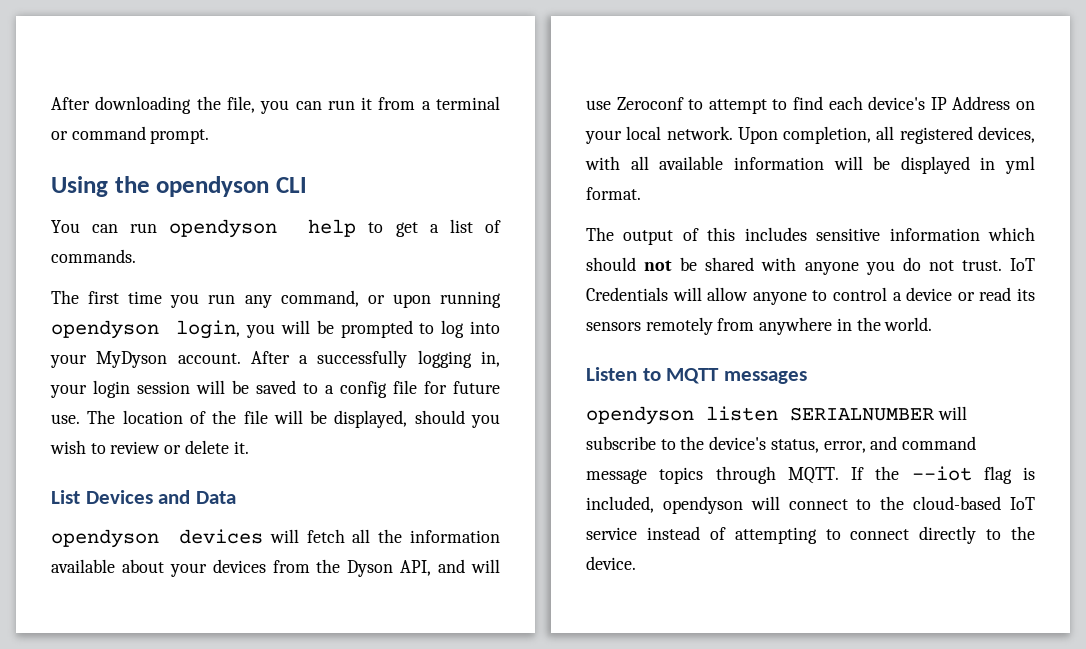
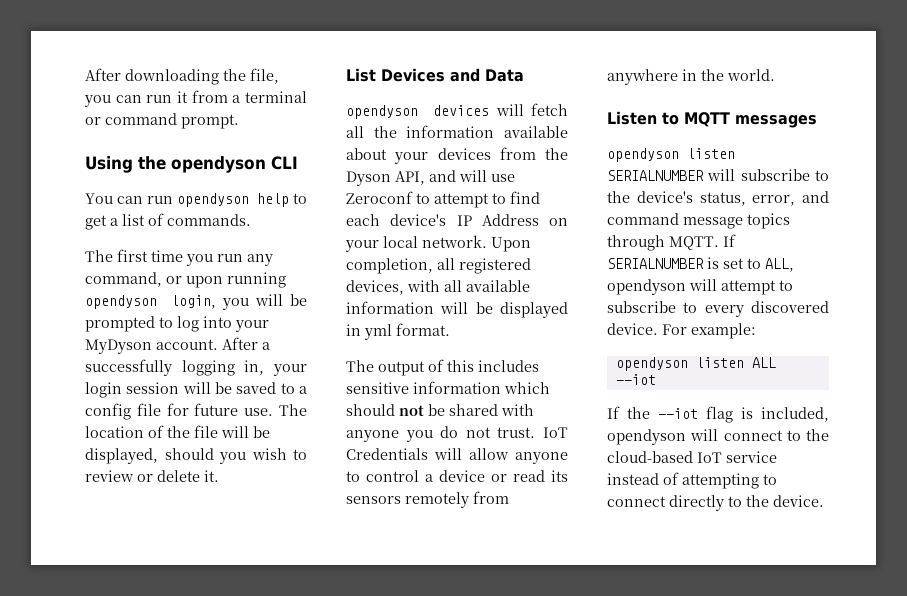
+ If SERIALNUMBER is set to ALL, opendyson will attempt to subscribe to every discovered device. For example:
+ opendyson listen ALL --iot

